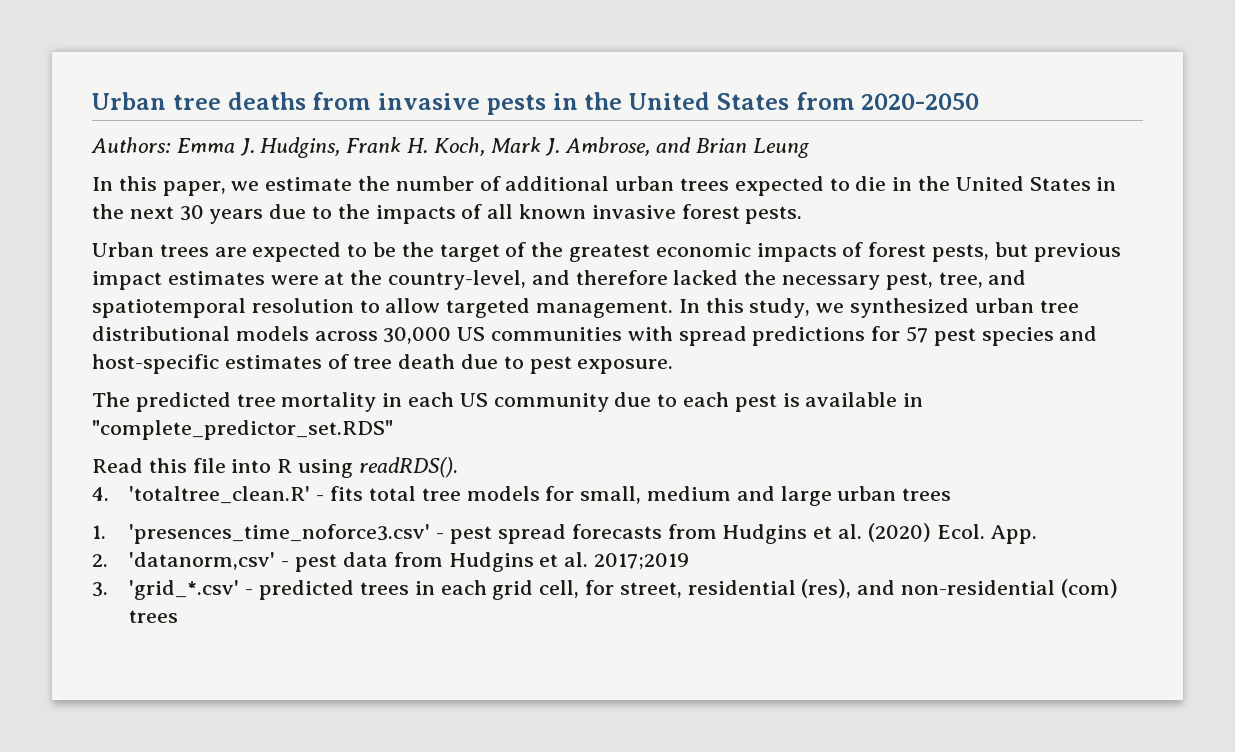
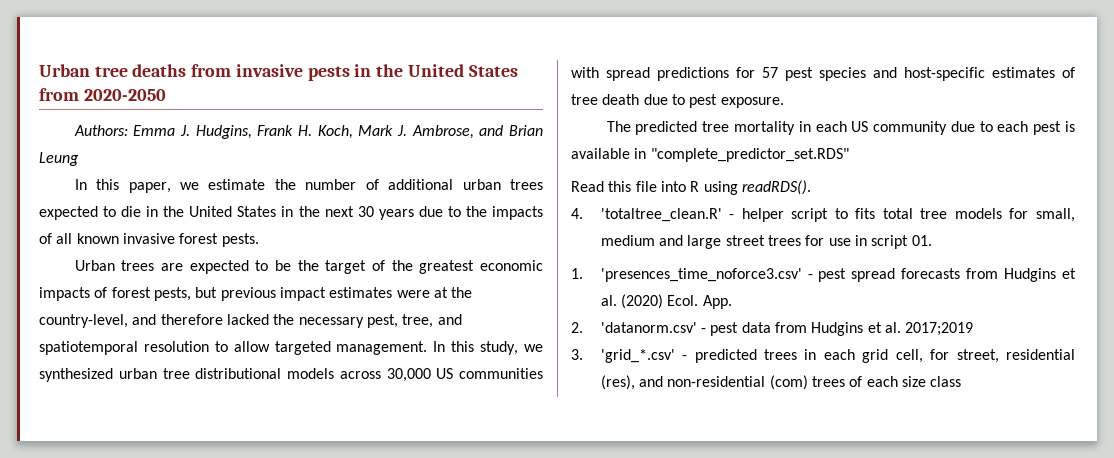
- 4. 'totaltree_clean.R' - fits total tree models for small, medium and large urban trees
+ 4. 'totaltree_clean.R' - helper script to fits total tree models for small, medium and large street trees for use in script 01.
- 2. 'datanorm,csv' - pest data from Hudgins et al. 2017;2019
+ 2. 'datanorm.csv' - pest data from Hudgins et al. 2017;2019
- 3. 'grid_*.csv' - predicted trees in each grid cell, for street, residential (res), and non-residential (com) trees
+ 3. 'grid_*.csv' - predicted trees in each grid cell, for street, residential (res), and non-residential (com) trees of each size class

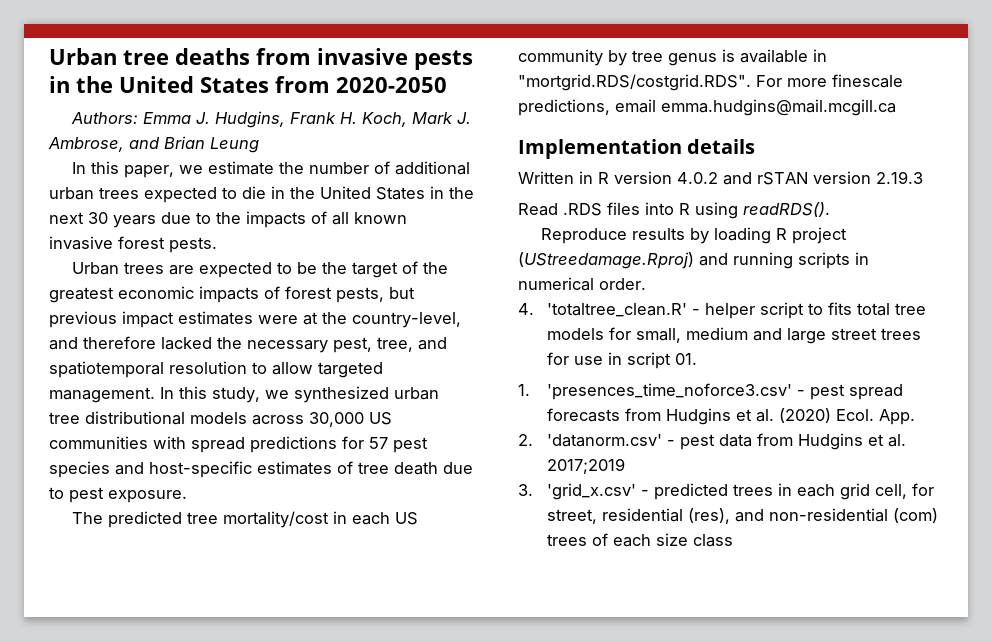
- The predicted tree mortality in each US community due to each pest is available in "complete_predictor_set.RDS"
+ The predicted tree mortality/cost in each US community by tree genus is available in "mortgrid.RDS/costgrid.RDS". For more finescale predictions, email emma.hudgins@mail.mcgill.ca
+ Implementation details
+ Written in R version 4.0.2 and rSTAN version 2.19.3
- Read this file into R using readRDS().
+ Read .RDS files into R using readRDS().
+ Reproduce results by loading R project (UStreedamage.Rproj) and running scripts in numerical order.
- 3. 'grid_*.csv' - predicted trees in each grid cell, for street, residential (res), and non-residential (com) trees of each size class
+ 3. 'grid_x.csv' - predicted trees in each grid cell, for street, residential (res), and non-residential (com) trees of each size class

